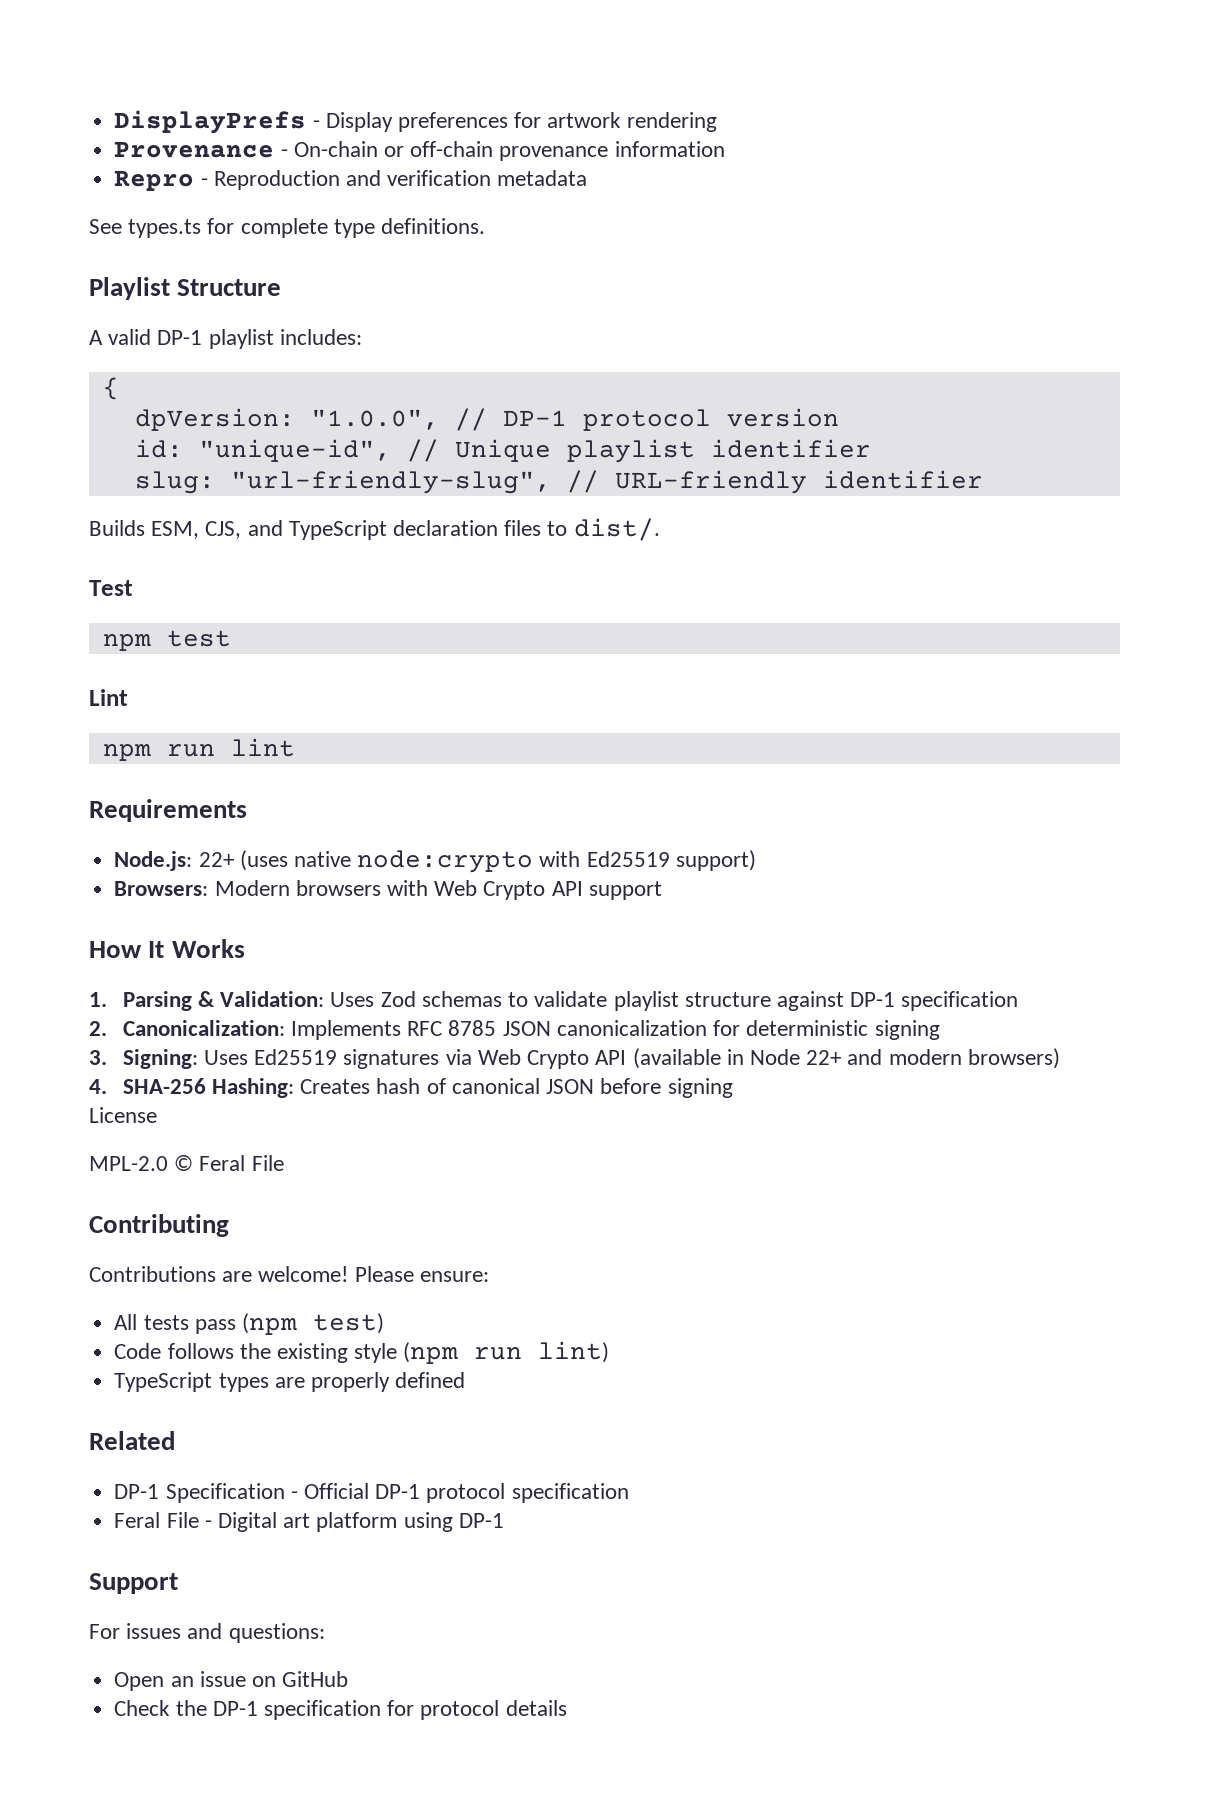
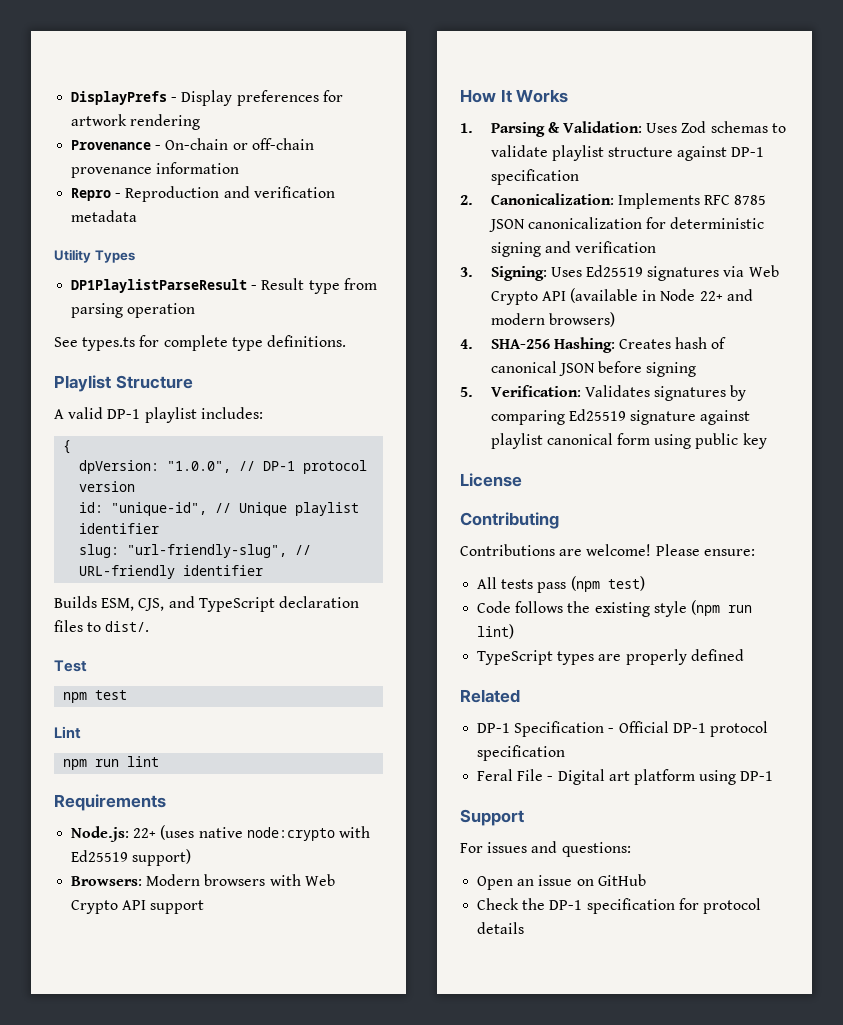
+ Utility Types
+ DP1PlaylistParseResult - Result type from parsing operation
- 2. Canonicalization: Implements RFC 8785 JSON canonicalization for deterministic signing
+ 2. Canonicalization: Implements RFC 8785 JSON canonicalization for deterministic signing and verification
+ 5. Verification: Validates signatures by comparing Ed25519 signature against playlist canonical form using public key
  License
- MPL-2.0 © Feral File

